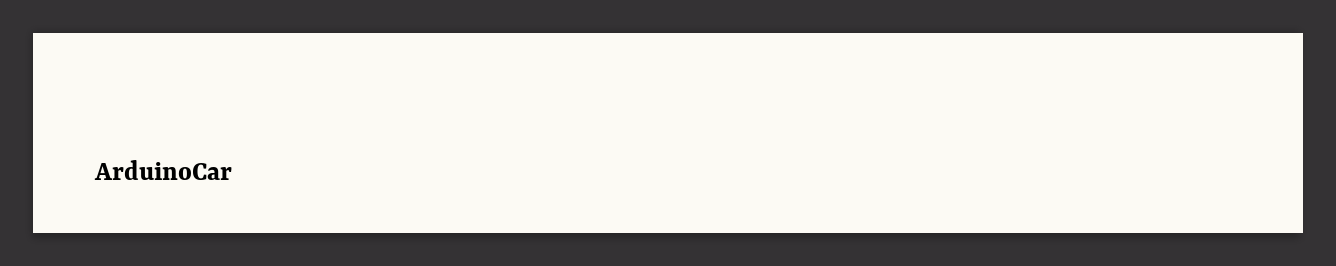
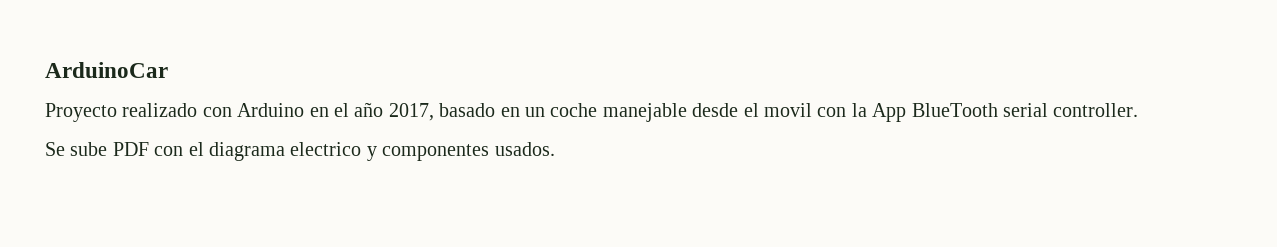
+ Proyecto realizado con Arduino en el año 2017, basado en un coche manejable desde el movil con la App BlueTooth serial controller.
+ Se sube PDF con el diagrama electrico y componentes usados.

